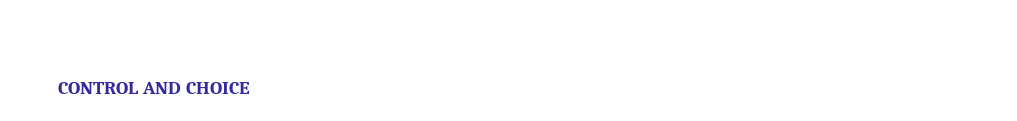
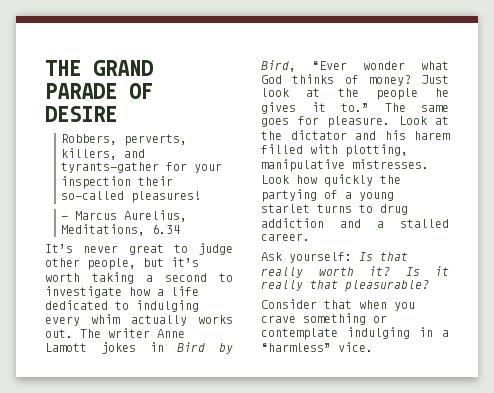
- CONTROL AND CHOICE
+ THE GRAND PARADE OF DESIRE
+ Robbers, perverts, killers, and tyrants—gather for your inspection their so-called pleasures!
+ — Marcus Aurelius, Meditations, 6.34
+ It’s never great to judge other people, but it’s worth taking a second to investigate how a life dedicated to indulging every whim actually works out. The writer Anne Lamott jokes in Bird by Bird, “Ever wonder what God thinks of money? Just look at the people he gives it to.” The same goes for pleasure. Look at the dictator and his harem filled with plotting, manipulative mistresses. Look how quickly the partying of a young starlet turns to drug addiction and a stalled career.
+ Ask yourself: Is that really worth it? Is it really that pleasurable?
+ Consider that when you crave something or contemplate indulging in a “harmless” vice.

